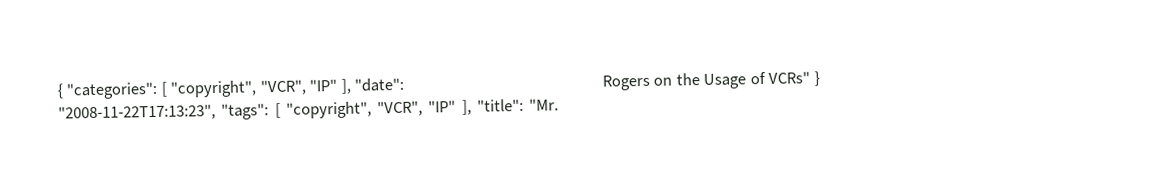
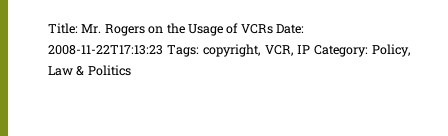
- { "categories": [ "copyright", "VCR", "IP" ], "date": "2008-11-22T17:13:23", "tags": [ "copyright", "VCR", "IP" ], "title": "Mr. Rogers on the Usage of VCRs" }
+ Title: Mr. Rogers on the Usage of VCRs Date: 2008-11-22T17:13:23 Tags: copyright, VCR, IP Category: Policy, Law & Politics

